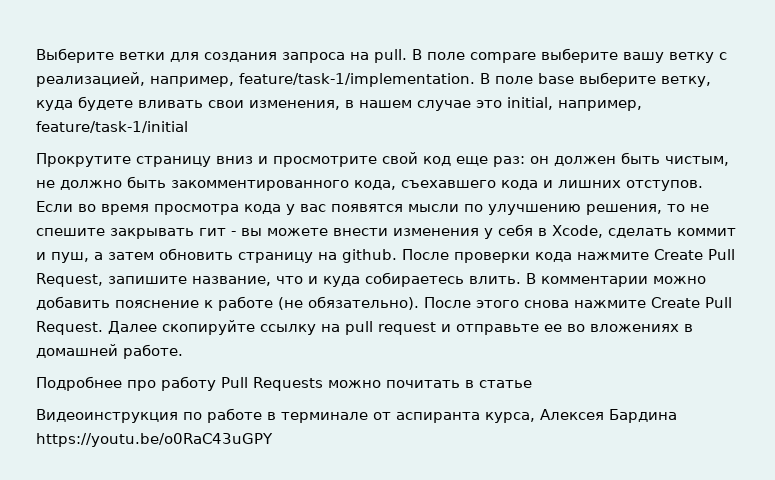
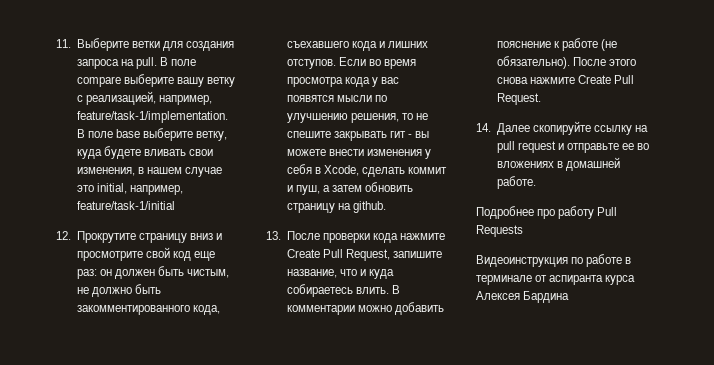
- Выберите ветки для создания запроса на pull.
+ 11. Выберите ветки для создания запроса на pull.
- Прокрутите страницу вниз и просмотрите свой код еще раз: он должен быть чистым, не должно быть закомментированного кода, съехавшего кода и лишних отступов.
+ 12. Прокрутите страницу вниз и просмотрите свой код еще раз: он должен быть чистым, не должно быть закомментированного кода, съехавшего кода и лишних отступов.
- Если во время просмотра кода у вас появятся мысли по улучшению решения, то не спешите закрывать гит - вы можете внести изменения у себя в Xcode, сделать коммит и пуш, а затем обновить страницу на github. После проверки кода нажмите Create Pull Request, запишите название, что и куда собираетесь влить.
+ Если во время просмотра кода у вас появятся мысли по улучшению решения, то не спешите закрывать гит - вы можете внести изменения у себя в Xcode, сделать коммит и пуш, а затем обновить страницу на github.
+ 13. После проверки кода нажмите Create Pull Request, запишите название, что и куда собираетесь влить.
- После этого снова нажмите Create Pull Request. Далее скопируйте ссылку на pull request и отправьте ее во вложениях в домашней работе.
+ После этого снова нажмите Create Pull Request.
+ 14. Далее скопируйте ссылку на pull request и отправьте ее во вложениях в домашней работе.
- Подробнее про работу Pull Requests можно почитать в статье
+ Подробнее про работу Pull Requests
- Видеоинструкция по работе в терминале от аспиранта курса, Алексея Бардина https://youtu.be/o0RaC43uGPY
+ Видеоинструкция по работе в терминале от аспиранта курса Алексея Бардина

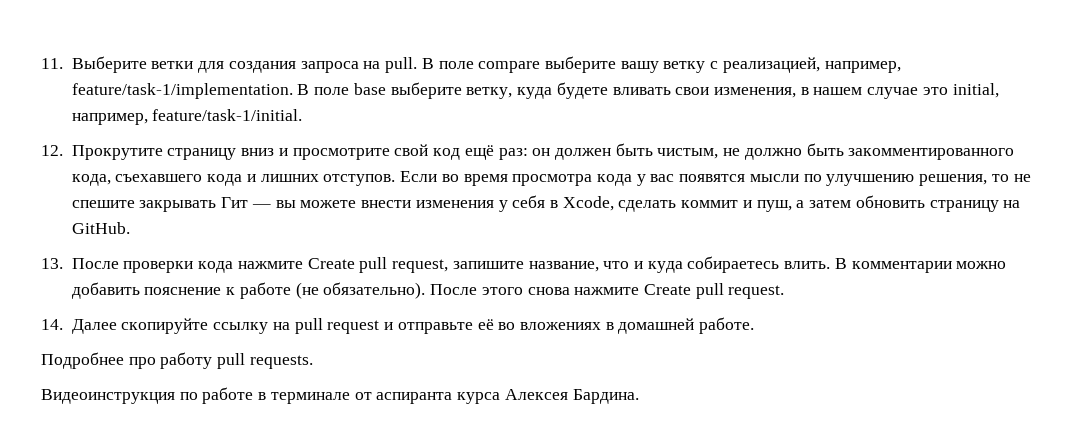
- В поле base выберите ветку, куда будете вливать свои изменения, в нашем случае это initial, например, feature/task-1/initial
+ В поле base выберите ветку, куда будете вливать свои изменения, в нашем случае это initial, например, feature/task-1/initial.
- 12. Прокрутите страницу вниз и просмотрите свой код еще раз: он должен быть чистым, не должно быть закомментированного кода, съехавшего кода и лишних отступов.
+ 12. Прокрутите страницу вниз и просмотрите свой код ещё раз: он должен быть чистым, не должно быть закомментированного кода, съехавшего кода и лишних отступов.
- Если во время просмотра кода у вас появятся мысли по улучшению решения, то не спешите закрывать гит - вы можете внести изменения у себя в Xcode, сделать коммит и пуш, а затем обновить страницу на github.
+ Если во время просмотра кода у вас появятся мысли по улучшению решения, то не спешите закрывать Гит — вы можете внести изменения у себя в Xcode, сделать коммит и пуш, а затем обновить страницу на GitHub.
- 13. После проверки кода нажмите Create Pull Request, запишите название, что и куда собираетесь влить.
+ 13. После проверки кода нажмите Create pull request, запишите название, что и куда собираетесь влить.
- После этого снова нажмите Create Pull Request.
+ После этого снова нажмите Create pull request.
- 14. Далее скопируйте ссылку на pull request и отправьте ее во вложениях в домашней работе.
+ 14. Далее скопируйте ссылку на pull request и отправьте её во вложениях в домашней работе.
- Подробнее про работу Pull Requests
+ Подробнее про работу pull requests.
- Видеоинструкция по работе в терминале от аспиранта курса Алексея Бардина
+ Видеоинструкция по работе в терминале от аспиранта курса Алексея Бардина.

